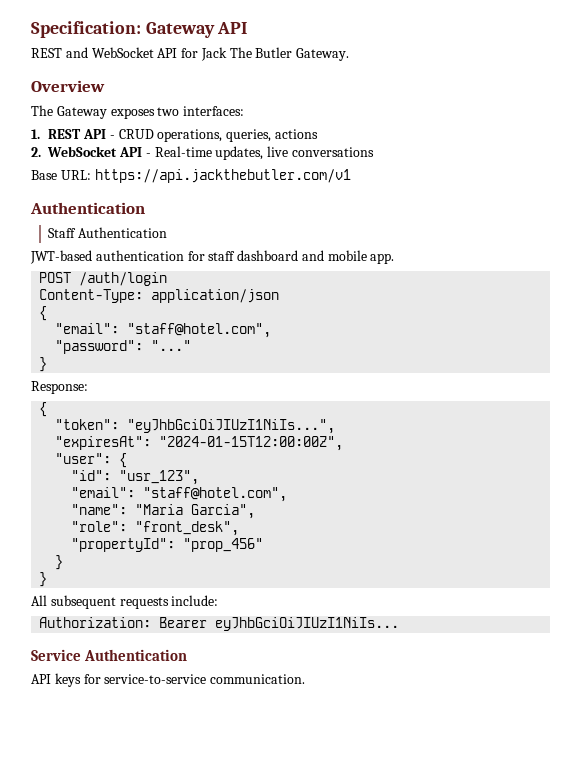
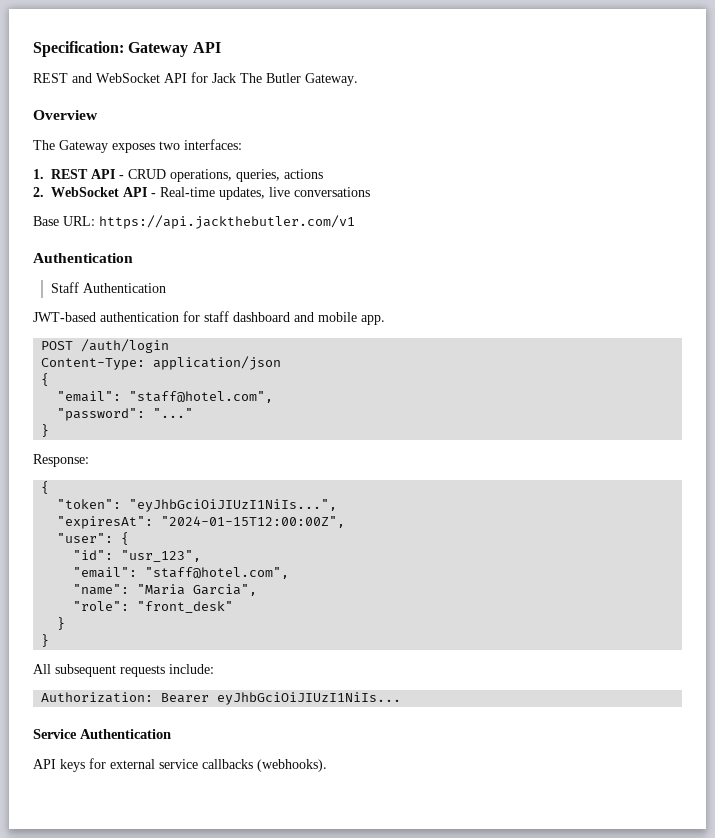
- "role": "front_desk",
- "propertyId": "prop_456"
+ "role": "front_desk"
- API keys for service-to-service communication.
+ API keys for external service callbacks (webhooks).

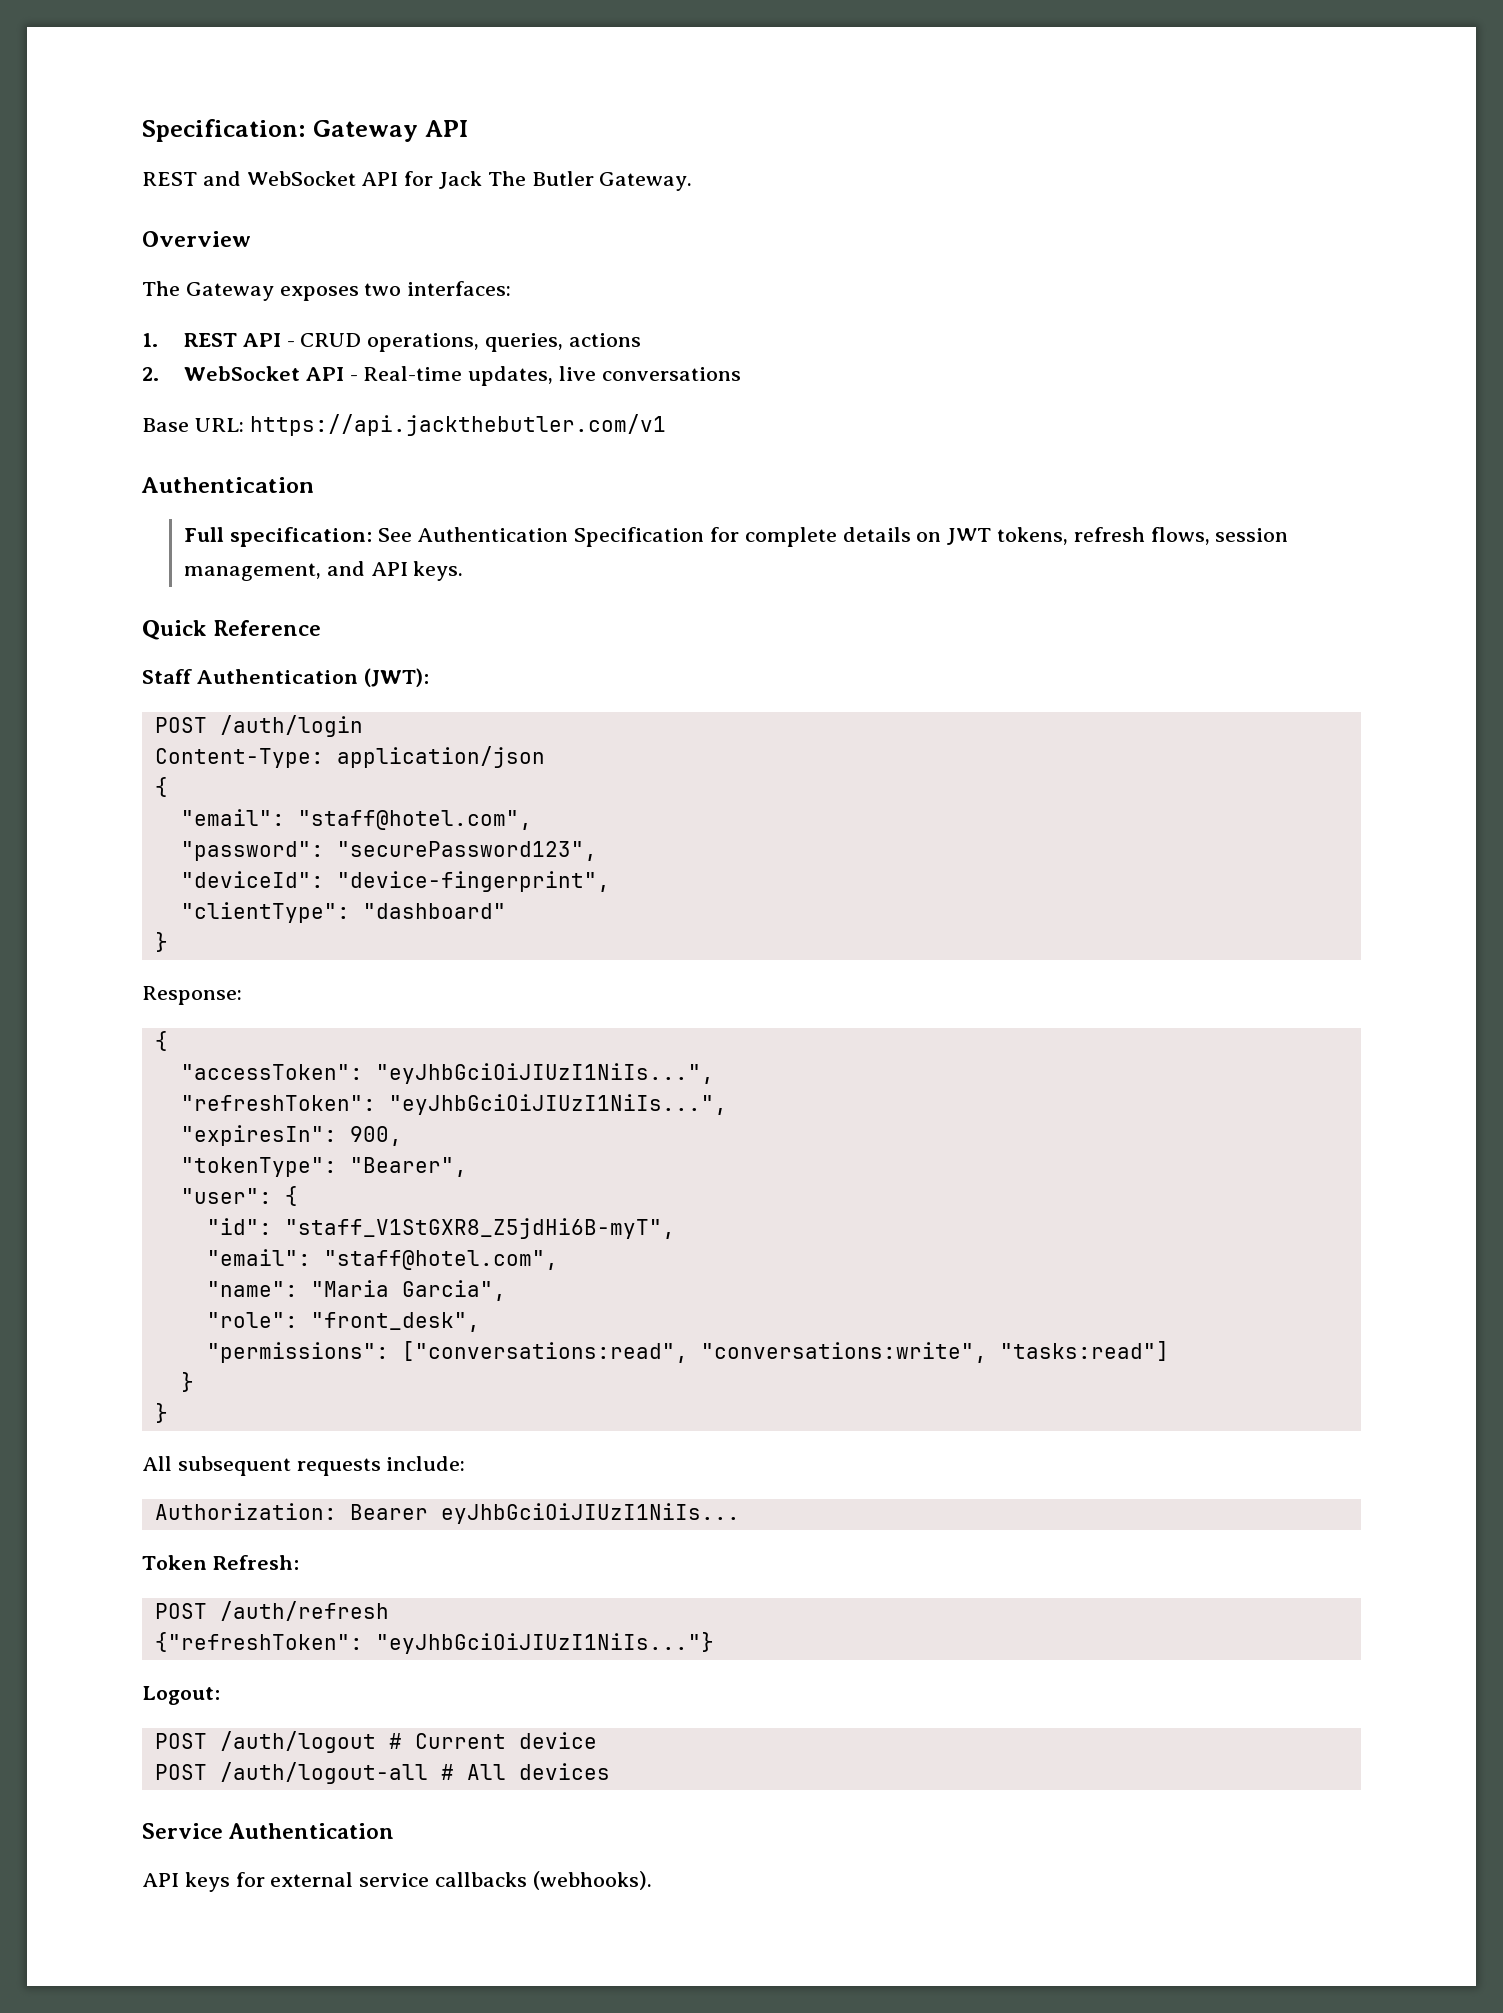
- Staff Authentication
- JWT-based authentication for staff dashboard and mobile app.
+ Full specification: See Authentication Specification for complete details on JWT tokens, refresh flows, session management, and API keys.
+ Quick Reference
+ Staff Authentication (JWT):
- "password": "..."
+ "password": "securePassword123",
+ "deviceId": "device-fingerprint",
+ "clientType": "dashboard"
- "token": "eyJhbGciOiJIUzI1NiIs...",
- "expiresAt": "2024-01-15T12:00:00Z",
+ "accessToken": "eyJhbGciOiJIUzI1NiIs...",
+ "refreshToken": "eyJhbGciOiJIUzI1NiIs...",
+ "expiresIn": 900,
+ "tokenType": "Bearer",
- "id": "usr_123",
+ "id": "staff_V1StGXR8_Z5jdHi6B-myT",
- "role": "front_desk"
+ "role": "front_desk",
+ "permissions": ["conversations:read", "conversations:write", "tasks:read"]
+ Token Refresh:
+ POST /auth/refresh
+ {"refreshToken": "eyJhbGciOiJIUzI1NiIs..."}
+ Logout:
+ POST /auth/logout # Current device
+ POST /auth/logout-all # All devices

